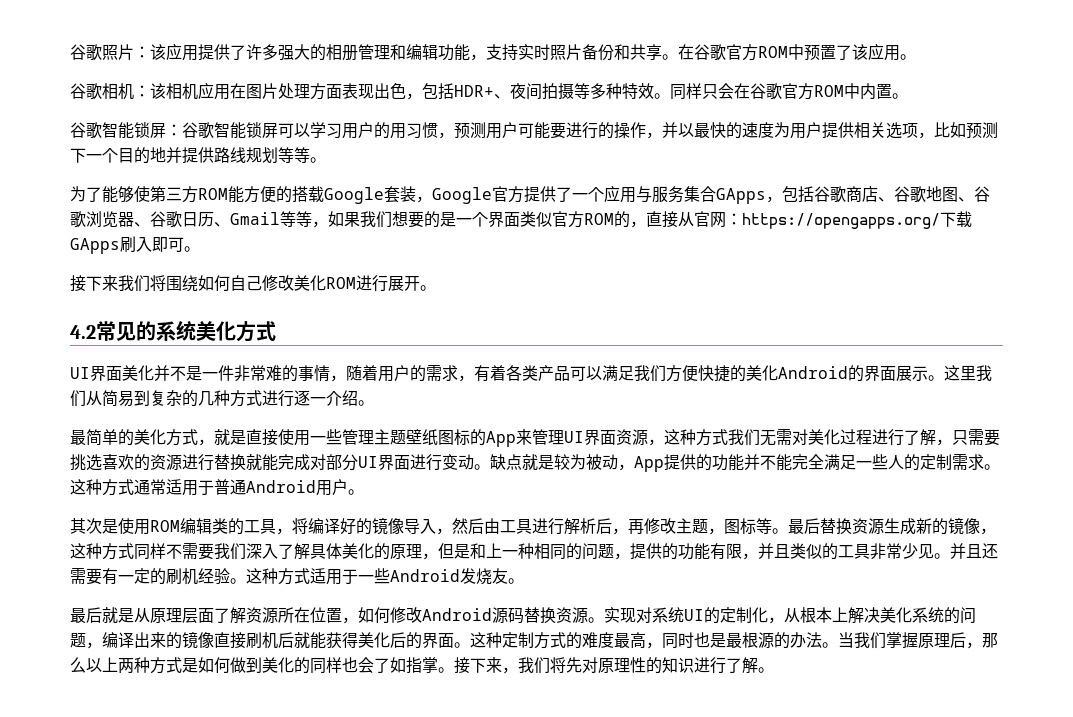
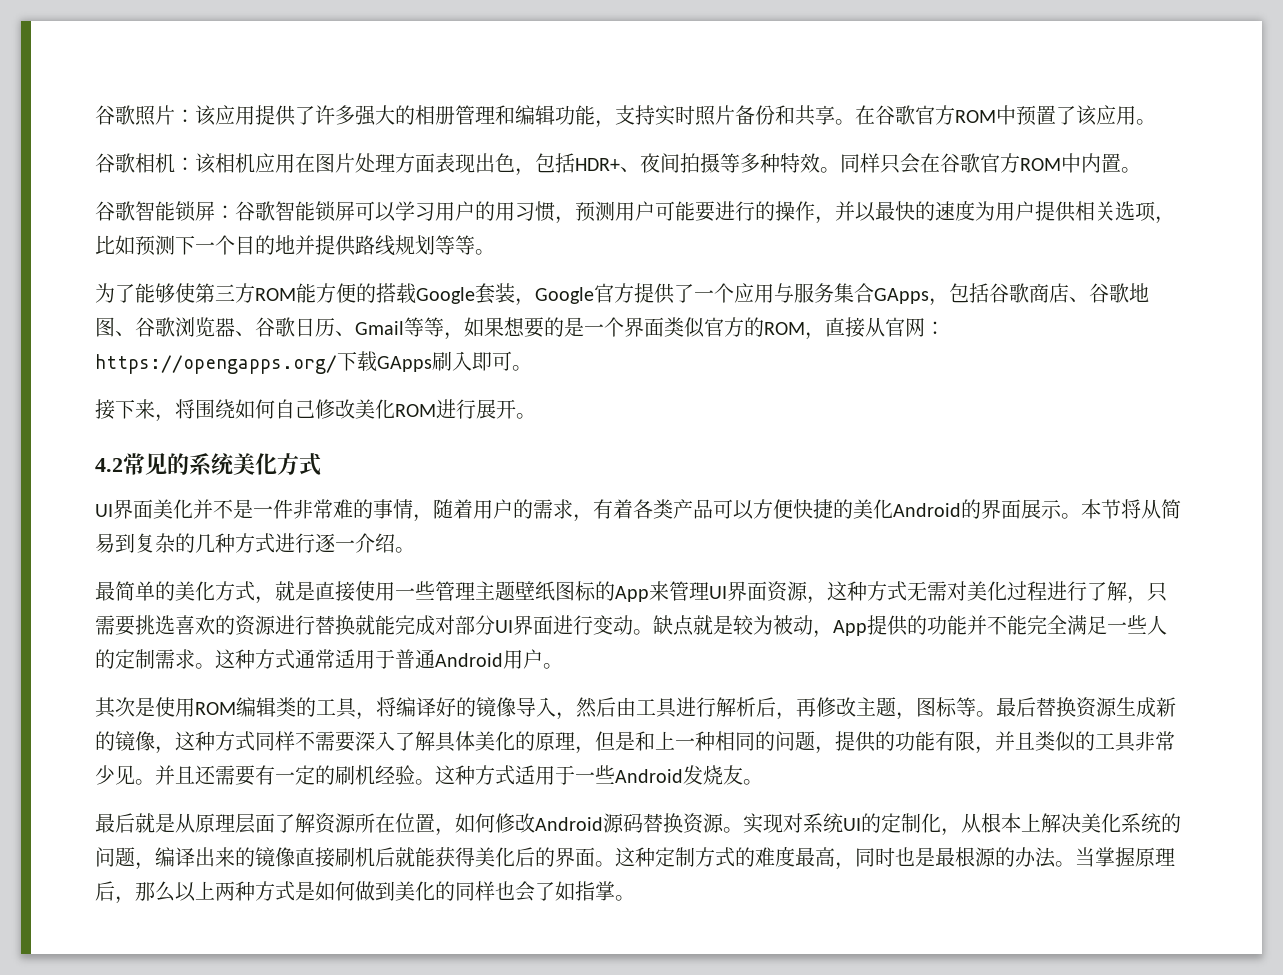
- 为了能够使第三方ROM能方便的搭载Google套装，Google官方提供了一个应用与服务集合GApps，包括谷歌商店、谷歌地图、谷歌浏览器、谷歌日历、Gmail等等，如果我们想要的是一个界面类似官方ROM的，直接从官网：https://opengapps.org/下载GApps刷入即可。
+ 为了能够使第三方ROM能方便的搭载Google套装，Google官方提供了一个应用与服务集合GApps，包括谷歌商店、谷歌地图、谷歌浏览器、谷歌日历、Gmail等等，如果想要的是一个界面类似官方的ROM，直接从官网：https://opengapps.org/下载GApps刷入即可。
- 接下来我们将围绕如何自己修改美化ROM进行展开。
+ 接下来，将围绕如何自己修改美化ROM进行展开。
- UI界面美化并不是一件非常难的事情，随着用户的需求，有着各类产品可以满足我们方便快捷的美化Android的界面展示。
+ UI界面美化并不是一件非常难的事情，随着用户的需求，有着各类产品可以方便快捷的美化Android的界面展示。
- 这里我们从简易到复杂的几种方式进行逐一介绍。
+ 本节将从简易到复杂的几种方式进行逐一介绍。
- 最简单的美化方式，就是直接使用一些管理主题壁纸图标的App来管理UI界面资源，这种方式我们无需对美化过程进行了解，只需要挑选喜欢的资源进行替换就能完成对部分UI界面进行变动。
+ 最简单的美化方式，就是直接使用一些管理主题壁纸图标的App来管理UI界面资源，这种方式无需对美化过程进行了解，只需要挑选喜欢的资源进行替换就能完成对部分UI界面进行变动。
- 最后替换资源生成新的镜像，这种方式同样不需要我们深入了解具体美化的原理，但是和上一种相同的问题，提供的功能有限，并且类似的工具非常少见。
+ 最后替换资源生成新的镜像，这种方式同样不需要深入了解具体美化的原理，但是和上一种相同的问题，提供的功能有限，并且类似的工具非常少见。
- 当我们掌握原理后，那么以上两种方式是如何做到美化的同样也会了如指掌。接下来，我们将先对原理性的知识进行了解。
+ 当掌握原理后，那么以上两种方式是如何做到美化的同样也会了如指掌。

